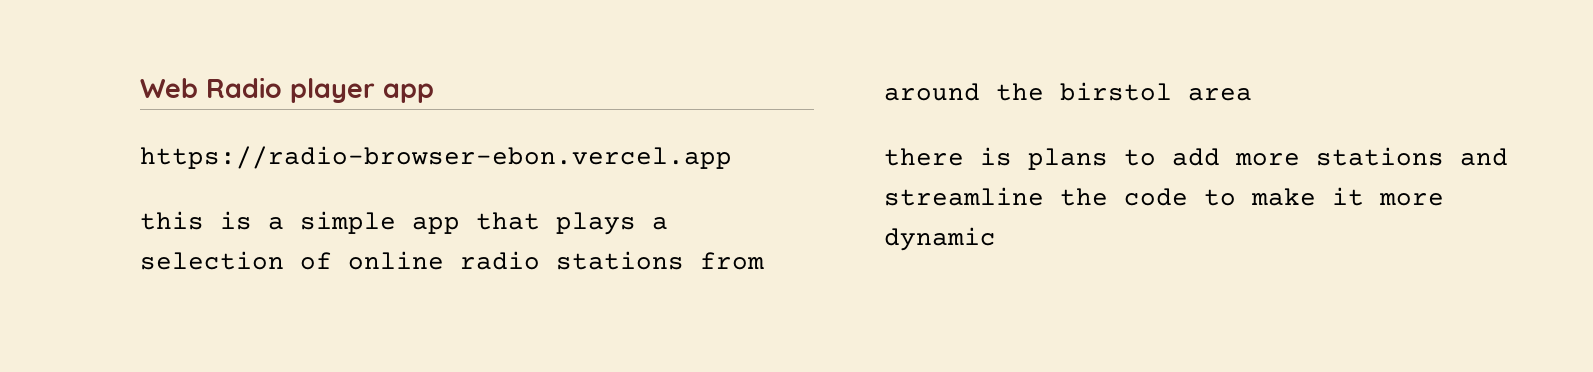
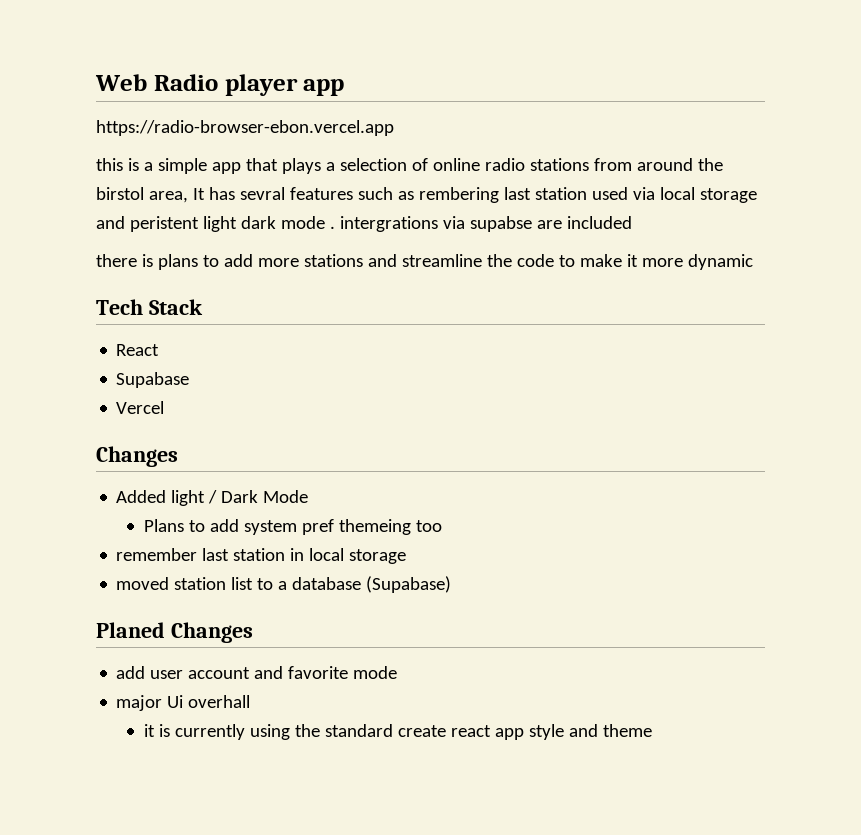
- this is a simple app that plays a selection of online radio stations from around the birstol area
+ this is a simple app that plays a selection of online radio stations from around the birstol area, It has sevral features such as rembering last station used via local storage and peristent light dark mode . intergrations via supabse are included
+ Tech Stack
+ React
+ Supabase
+ Vercel
+ Changes
+ Added light / Dark Mode
+ Plans to add system pref themeing too
+ remember last station in local storage
+ moved station list to a database (Supabase)
+ Planed Changes
+ add user account and favorite mode
+ major Ui overhall
+ it is currently using the standard create react app style and theme

